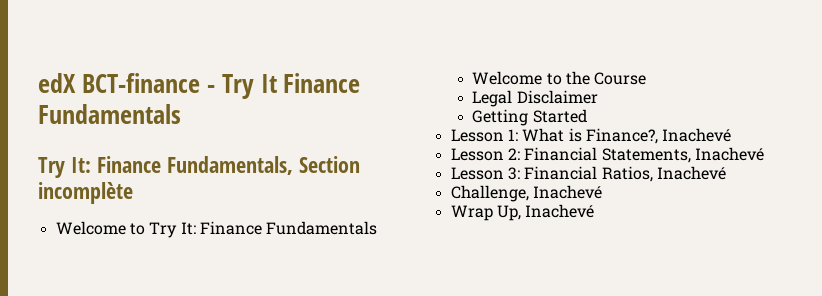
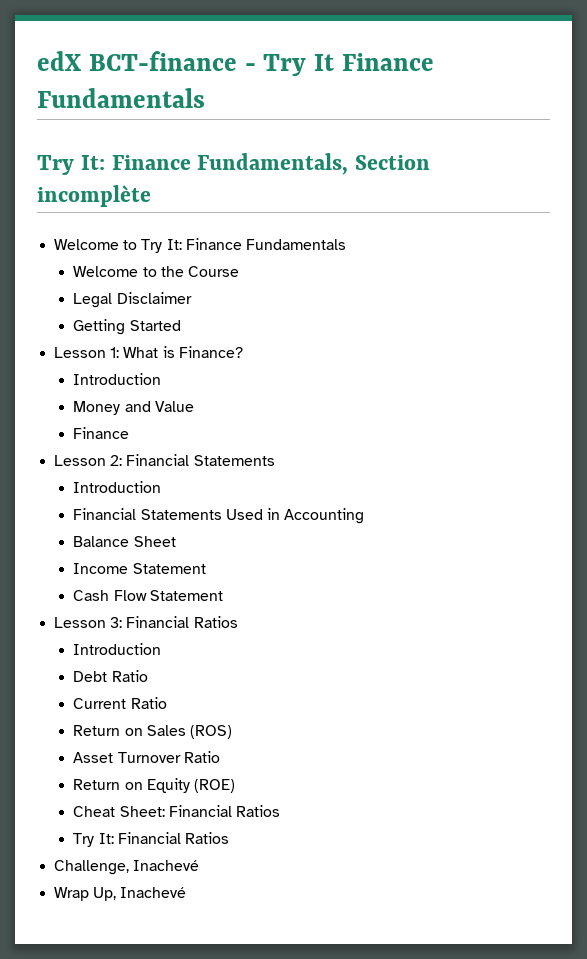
- Lesson 1: What is Finance?, Inachevé
- Lesson 2: Financial Statements, Inachevé
- Lesson 3: Financial Ratios, Inachevé
+ Lesson 1: What is Finance?
+ Introduction
+ Money and Value
+ Finance
+ Lesson 2: Financial Statements
+ Introduction
+ Financial Statements Used in Accounting
+ Balance Sheet
+ Income Statement
+ Cash Flow Statement
+ Lesson 3: Financial Ratios
+ Introduction
+ Debt Ratio
+ Current Ratio
+ Return on Sales (ROS)
+ Asset Turnover Ratio
+ Return on Equity (ROE)
+ Cheat Sheet: Financial Ratios
+ Try It: Financial Ratios

